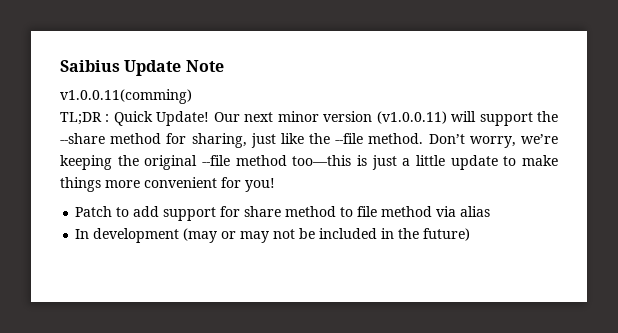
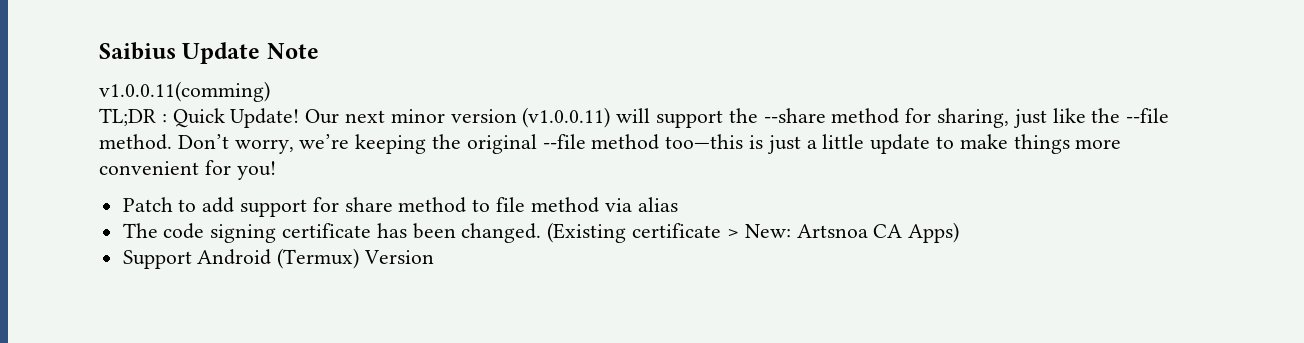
- In development (may or may not be included in the future)
+ The code signing certificate has been changed. (Existing certificate > New: Artsnoa CA Apps)
+ Support Android (Termux) Version

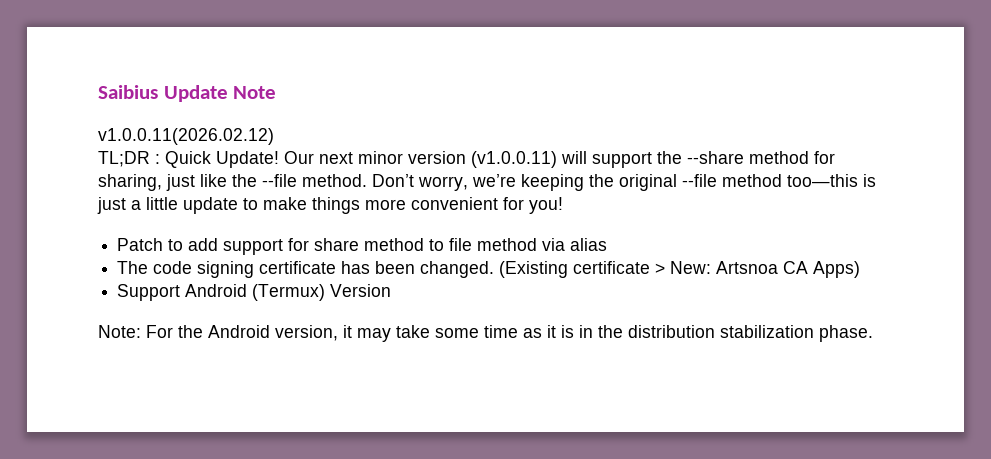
- v1.0.0.11(comming)
+ v1.0.0.11(2026.02.12)
+ Note: For the Android version, it may take some time as it is in the distribution stabilization phase.

